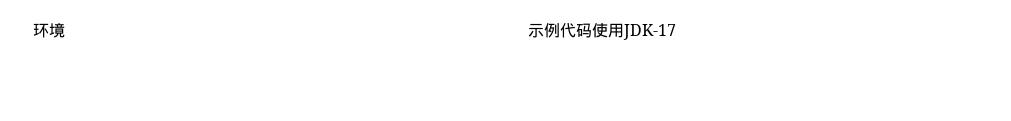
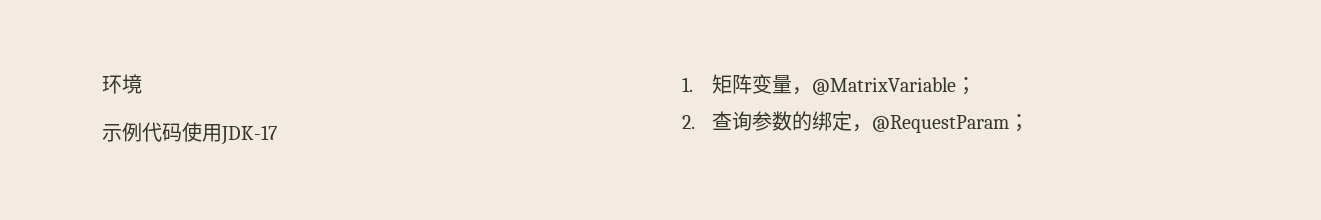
+ 1.矩阵变量，@MatrixVariable；
+ 2.查询参数的绑定，@RequestParam；

